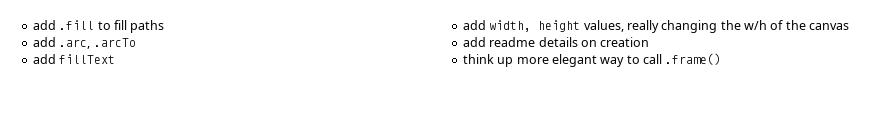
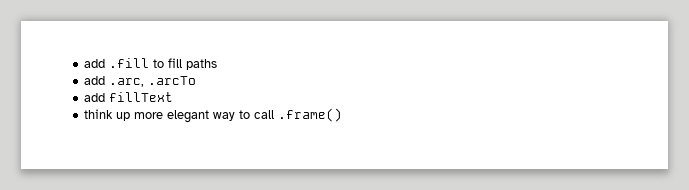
- add width, height values, really changing the w/h of the canvas
- add readme details on creation

